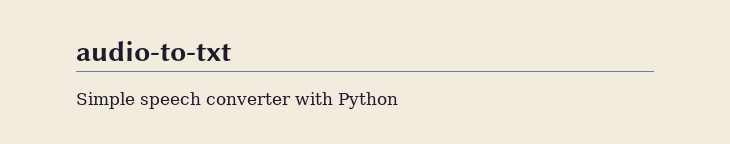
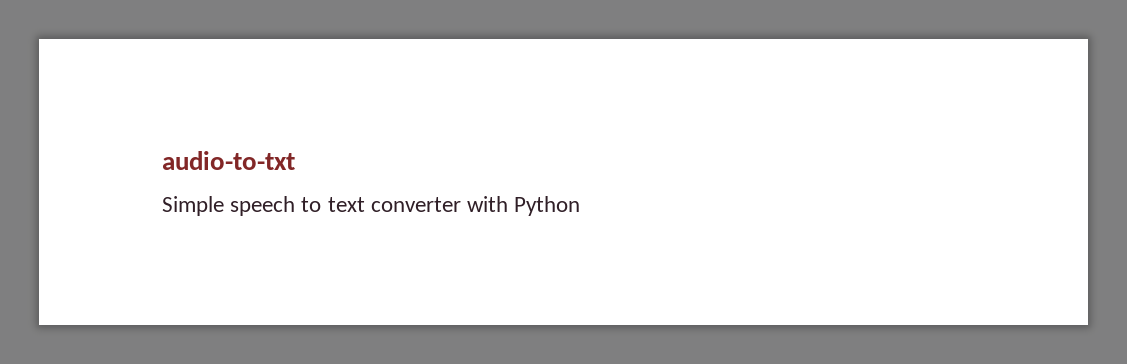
- Simple speech converter with Python
+ Simple speech to text converter with Python

